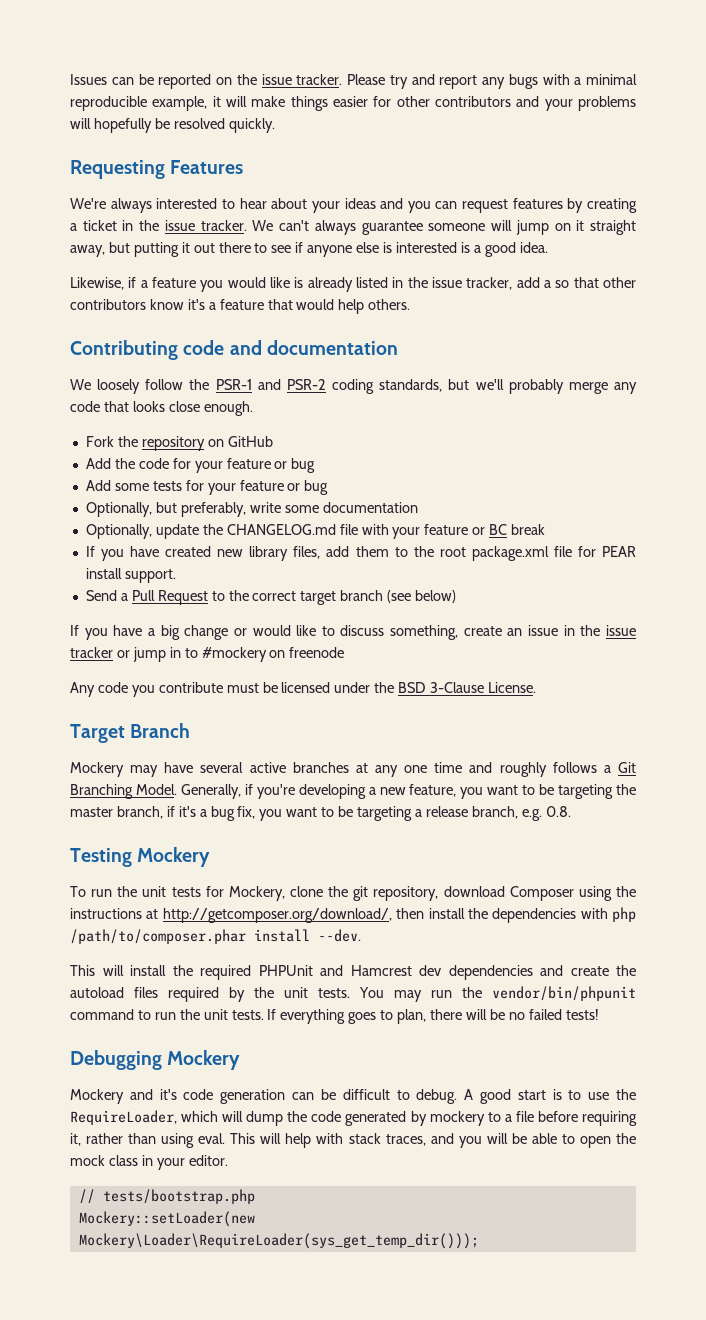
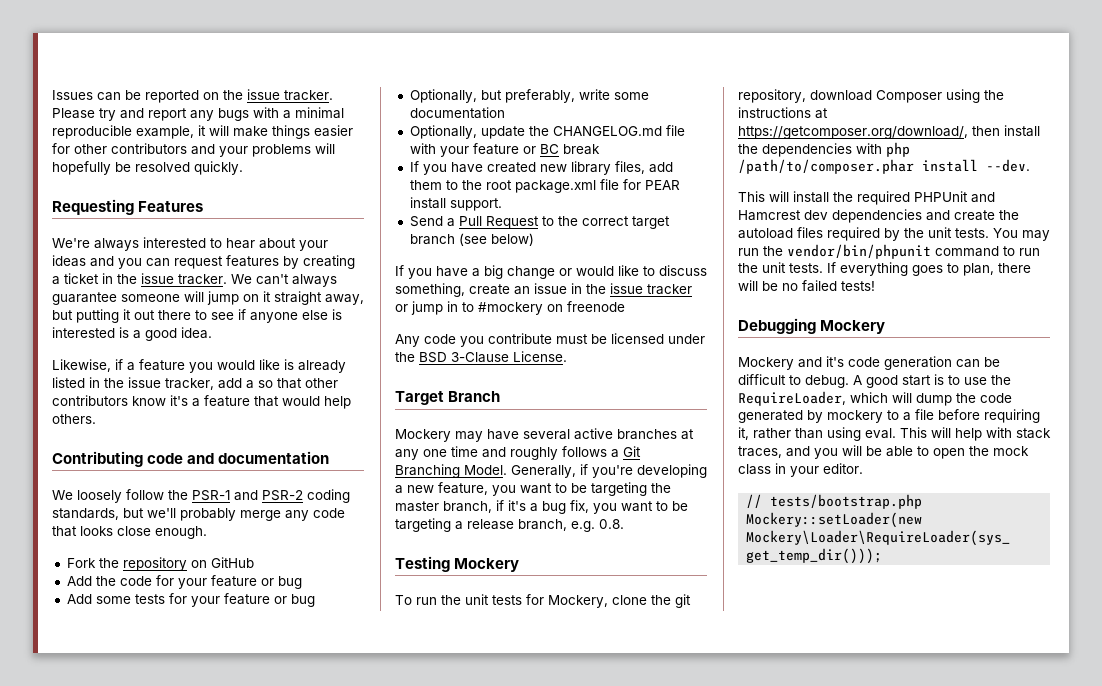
- To run the unit tests for Mockery, clone the git repository, download Composer using the instructions at http://getcomposer.org/download/, then install the dependencies with php /path/to/composer.phar install --dev.
+ To run the unit tests for Mockery, clone the git repository, download Composer using the instructions at https://getcomposer.org/download/, then install the dependencies with php /path/to/composer.phar install --dev.

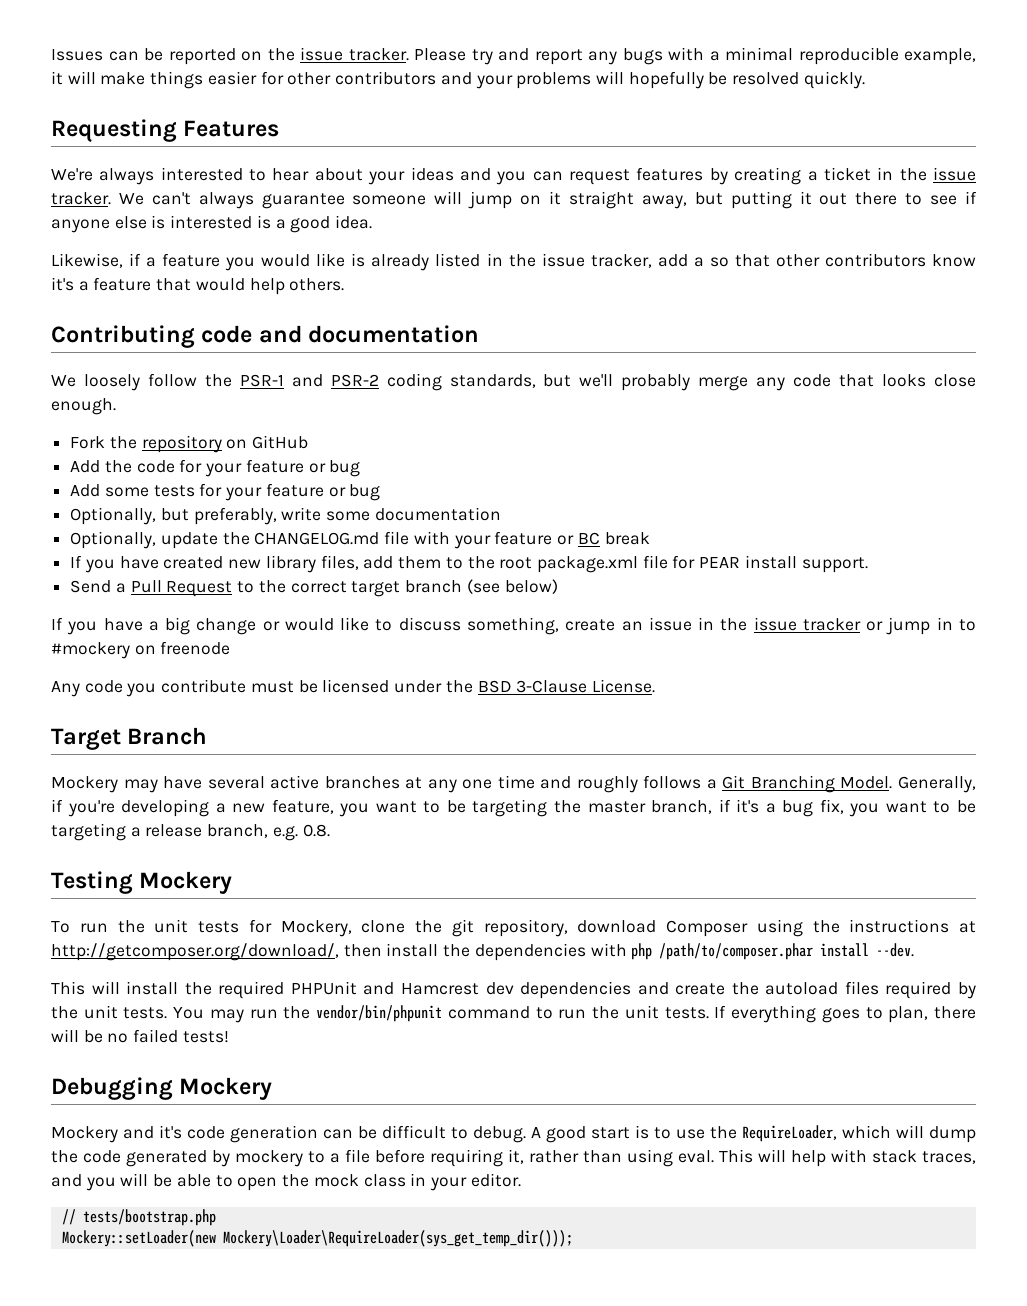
- To run the unit tests for Mockery, clone the git repository, download Composer using the instructions at https://getcomposer.org/download/, then install the dependencies with php /path/to/composer.phar install --dev.
+ To run the unit tests for Mockery, clone the git repository, download Composer using the instructions at http://getcomposer.org/download/, then install the dependencies with php /path/to/composer.phar install --dev.

